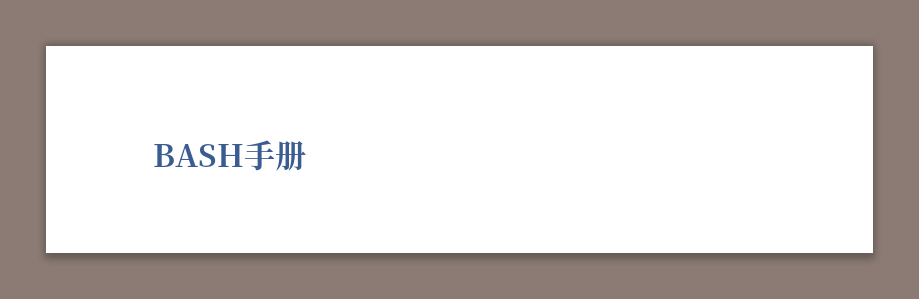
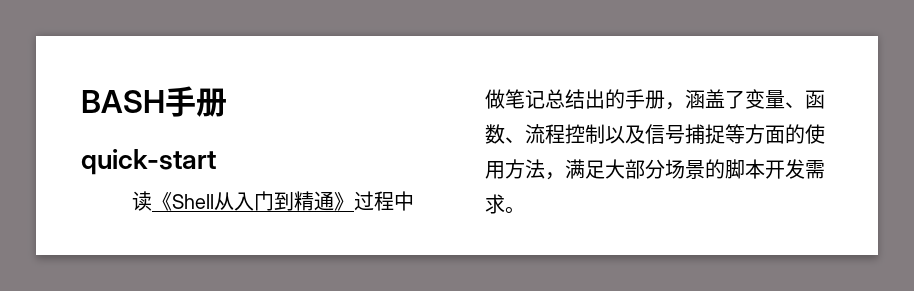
+ quick-start
+ 读《Shell从入门到精通》过程中做笔记总结出的手册，涵盖了变量、函数、流程控制以及信号捕捉等方面的使用方法，满足大部分场景的脚本开发需求。

